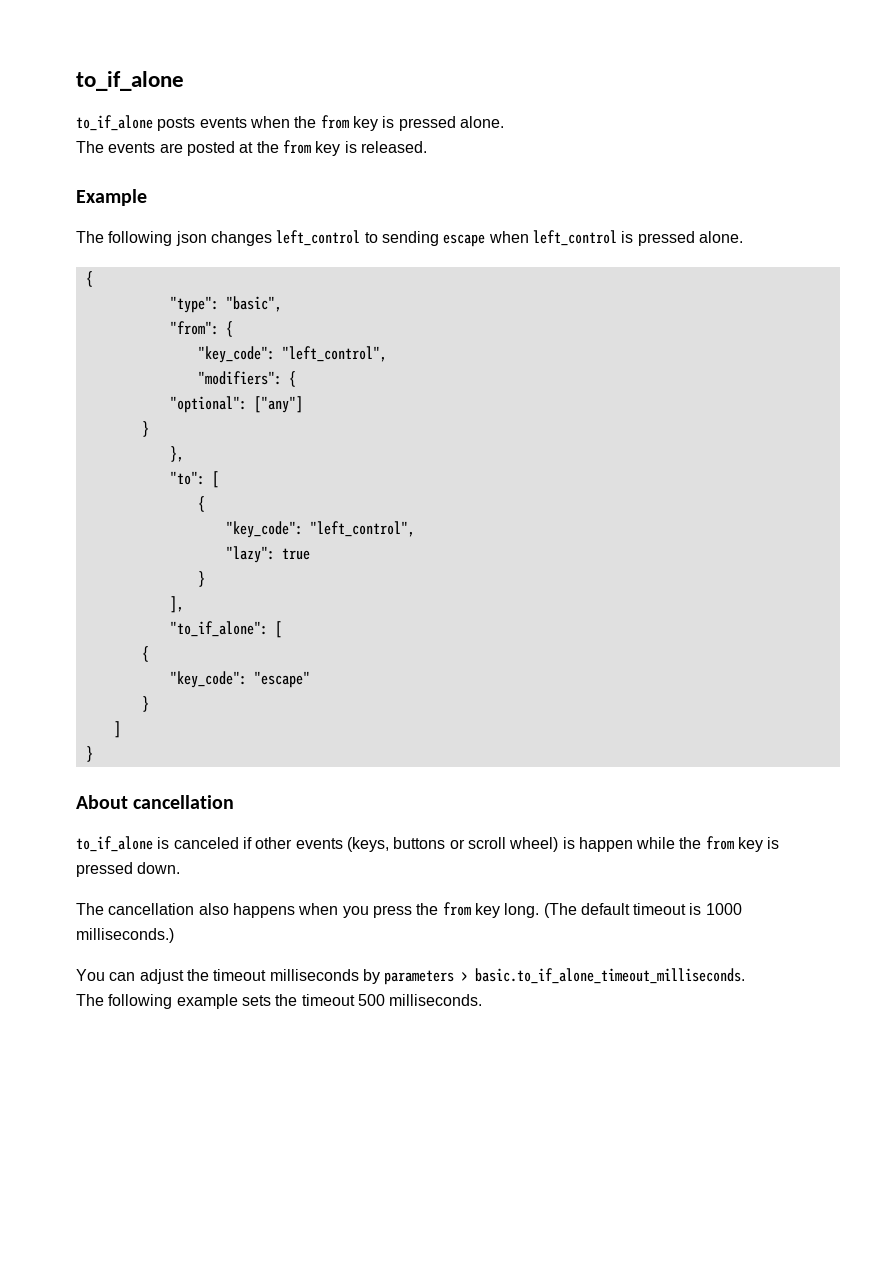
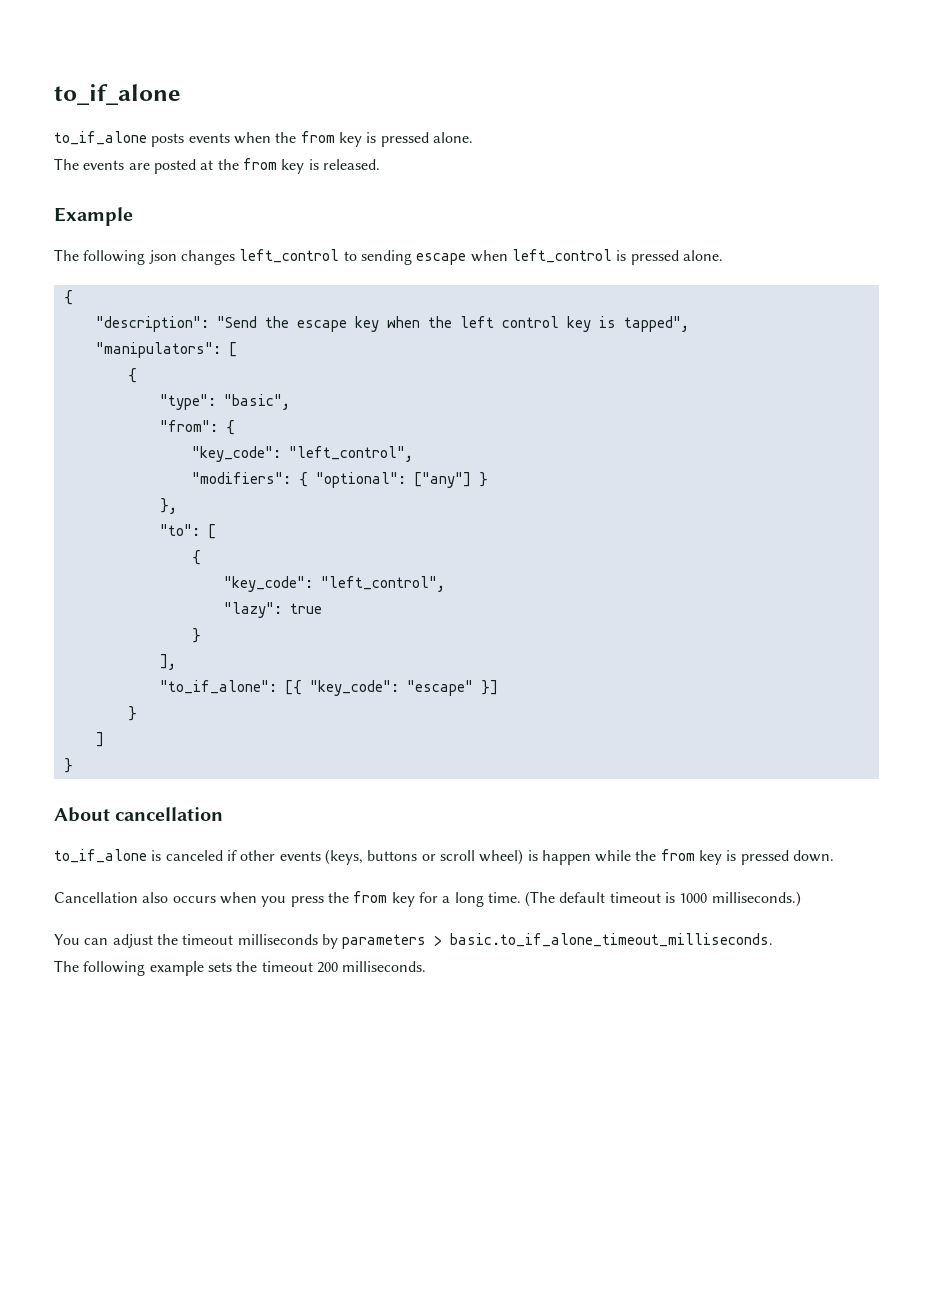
+ "description": "Send the escape key when the left control key is tapped",
+ "manipulators": [
+ {
- "modifiers": {
- "optional": ["any"]
- }
+ "modifiers": { "optional": ["any"] }
- "to_if_alone": [
- {
- "key_code": "escape"
+ "to_if_alone": [{ "key_code": "escape" }]
- The cancellation also happens when you press the from key long.
+ Cancellation also occurs when you press the from key for a long time.
- The following example sets the timeout 500 milliseconds.
+ The following example sets the timeout 200 milliseconds.

